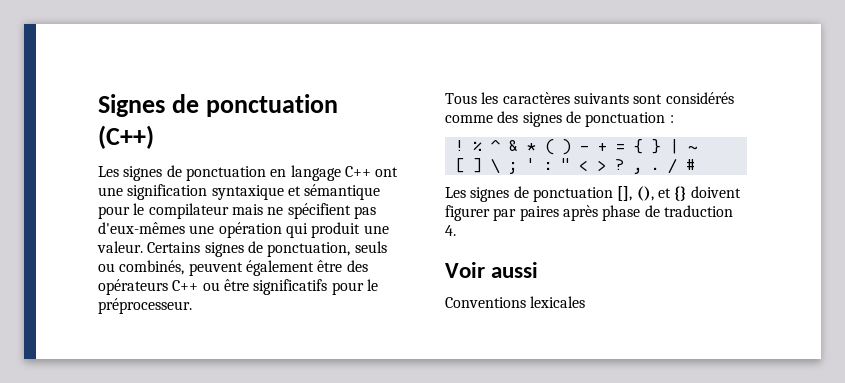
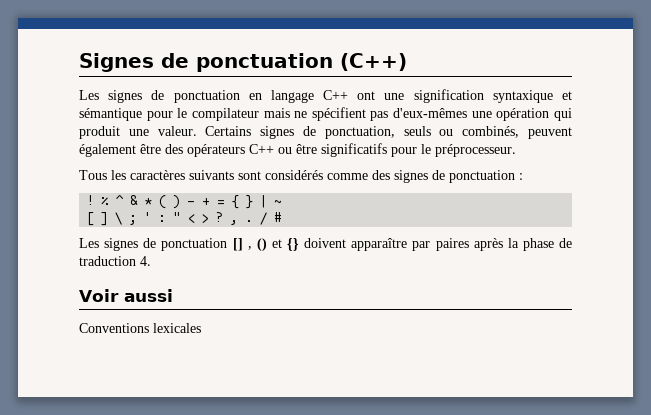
- Les signes de ponctuation [], (), et {} doivent figurer par paires après phase de traduction 4.
+ Les signes de ponctuation [] , () et {} doivent apparaître par paires après la phase de traduction 4.

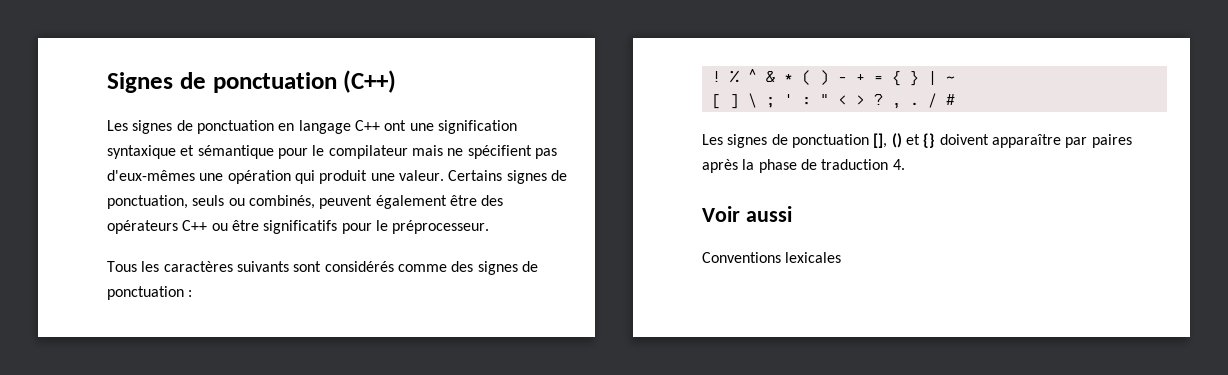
- Les signes de ponctuation [] , () et {} doivent apparaître par paires après la phase de traduction 4.
+ Les signes de ponctuation [], () et {} doivent apparaître par paires après la phase de traduction 4.

